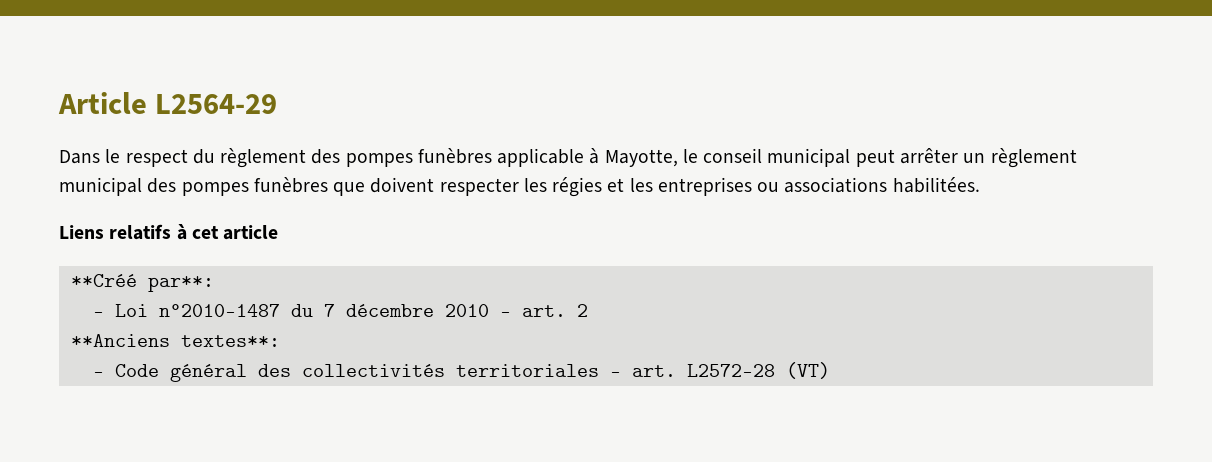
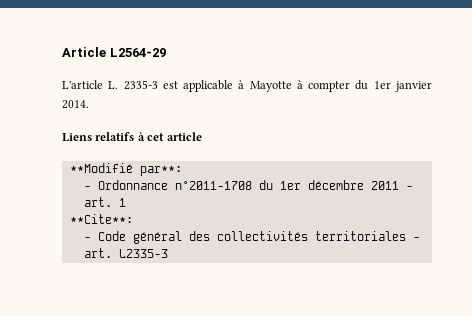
- Dans le respect du règlement des pompes funèbres applicable à Mayotte, le conseil municipal peut arrêter un règlement municipal des pompes funèbres que doivent respecter les régies et les entreprises ou associations habilitées.
+ L'article L. 2335-3 est applicable à Mayotte à compter du 1er janvier 2014.
- **Créé par**:
+ **Modifié par**:
- - Loi n°2010-1487 du 7 décembre 2010 - art. 2
- **Anciens textes**:
+ - Ordonnance n°2011-1708 du 1er décembre 2011 - art. 1
+ **Cite**:
- - Code général des collectivités territoriales - art. L2572-28 (VT)
+ - Code général des collectivités territoriales - art. L2335-3

